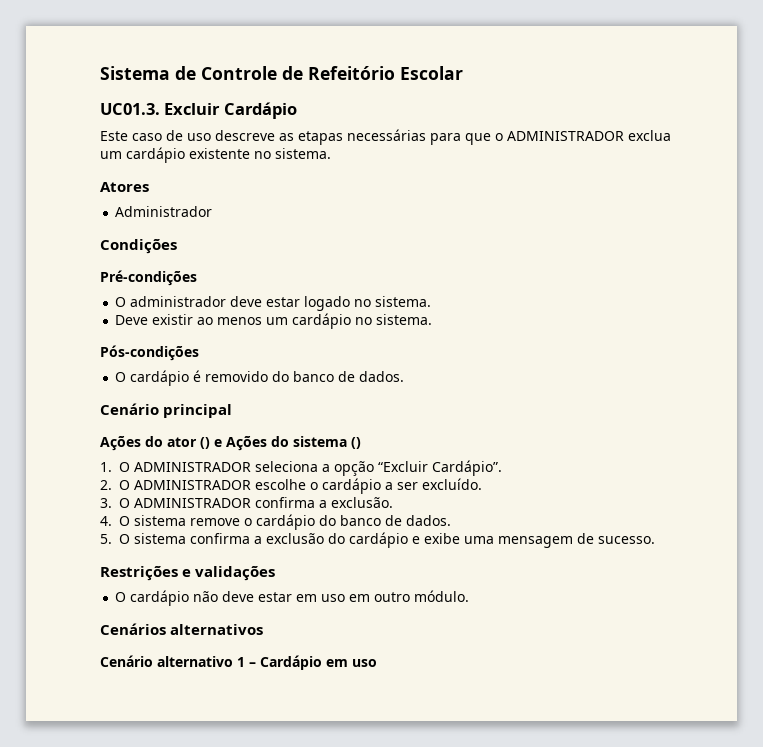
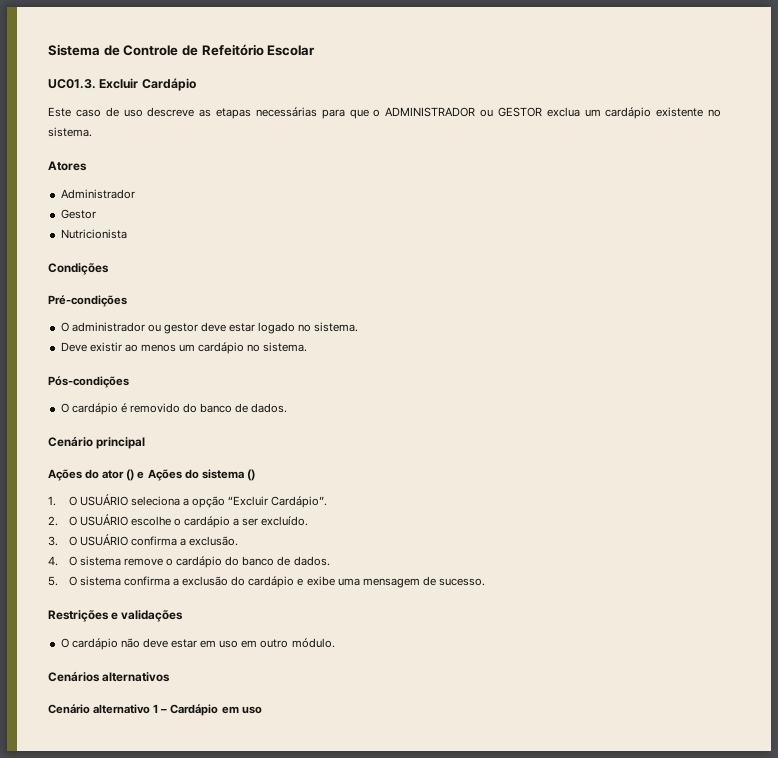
- Este caso de uso descreve as etapas necessárias para que o ADMINISTRADOR exclua um cardápio existente no sistema.
+ Este caso de uso descreve as etapas necessárias para que o ADMINISTRADOR ou GESTOR exclua um cardápio existente no sistema.
+ Gestor
+ Nutricionista
- O administrador deve estar logado no sistema.
+ O administrador ou gestor deve estar logado no sistema.
- 1. O ADMINISTRADOR seleciona a opção “Excluir Cardápio”.
+ 1. O USUÁRIO seleciona a opção “Excluir Cardápio”.
- 2. O ADMINISTRADOR escolhe o cardápio a ser excluído.
+ 2. O USUÁRIO escolhe o cardápio a ser excluído.
- 3. O ADMINISTRADOR confirma a exclusão.
+ 3. O USUÁRIO confirma a exclusão.

